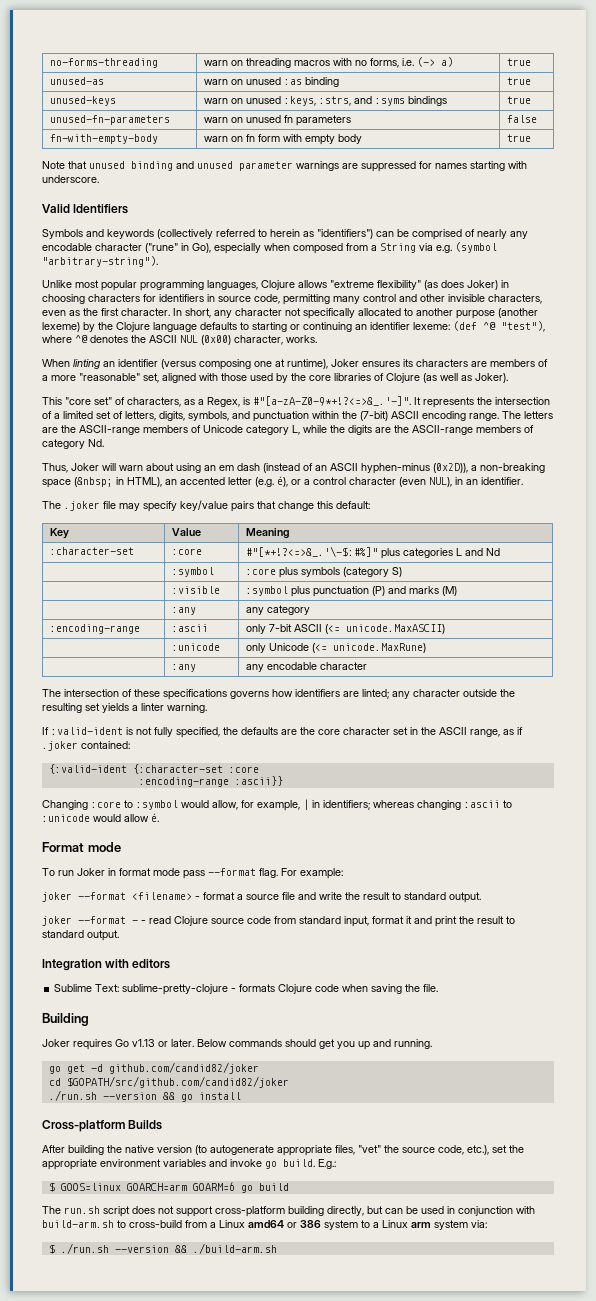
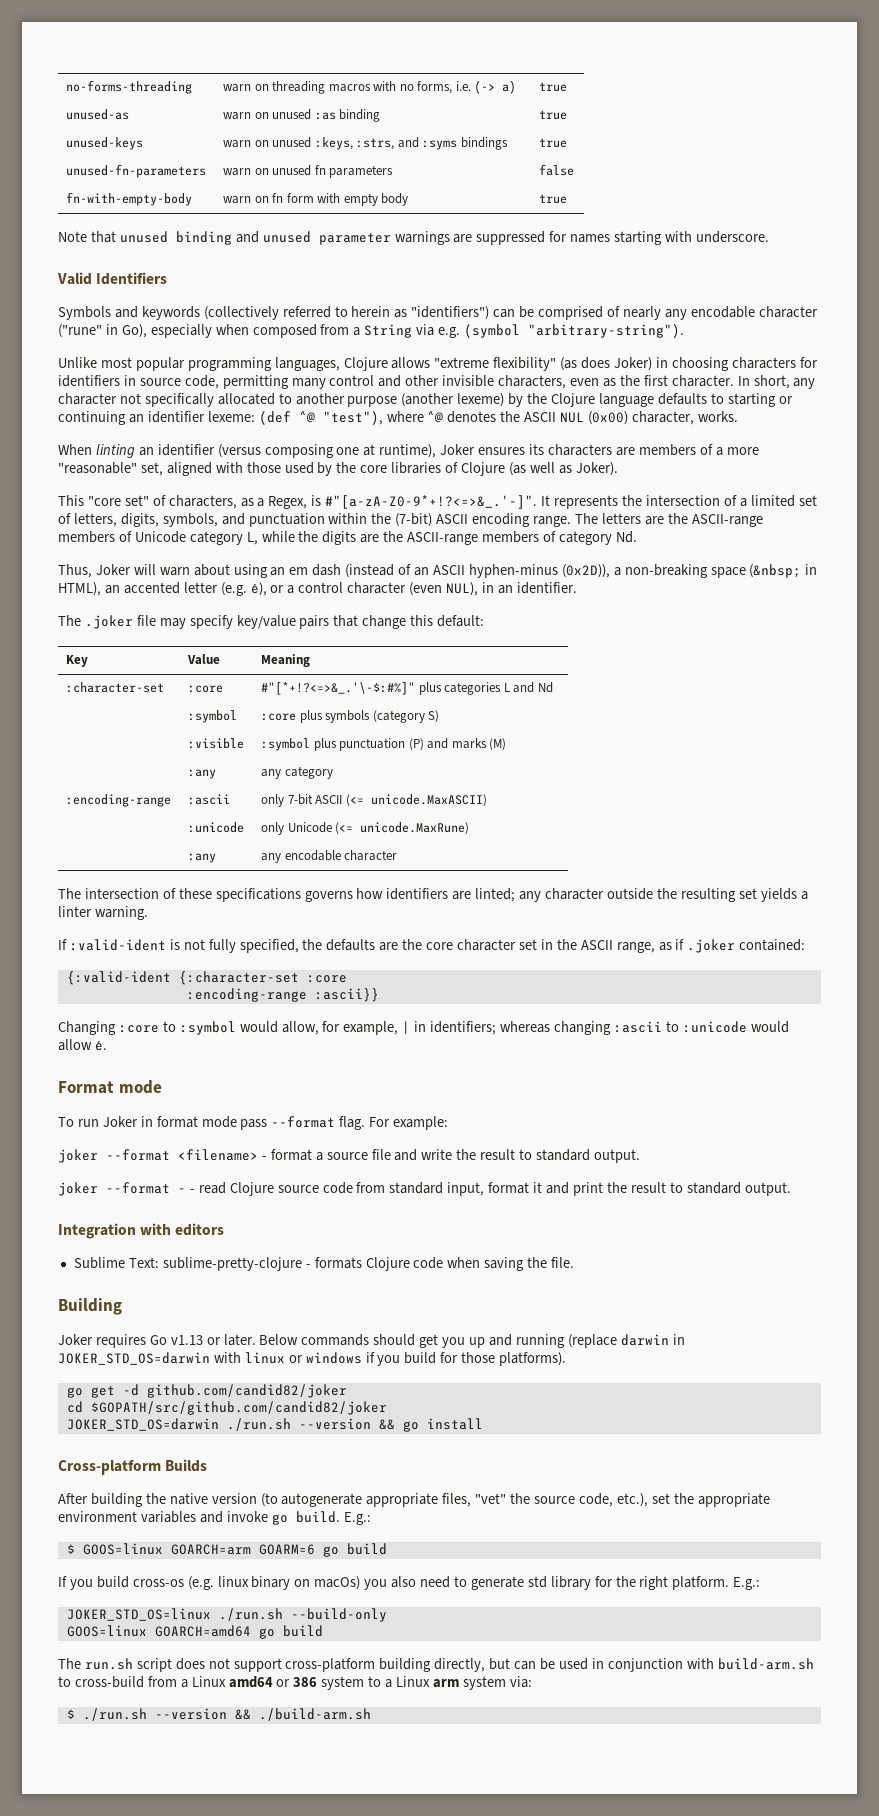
- Below commands should get you up and running.
+ Below commands should get you up and running (replace darwin in JOKER_STD_OS=darwin with linux or windows if you build for those platforms).
- ./run.sh --version && go install
+ JOKER_STD_OS=darwin ./run.sh --version && go install
+ If you build cross-os (e.g. linux binary on macOs) you also need to generate std library for the right platform. E.g.:
+ JOKER_STD_OS=linux ./run.sh --build-only
+ GOOS=linux GOARCH=amd64 go build

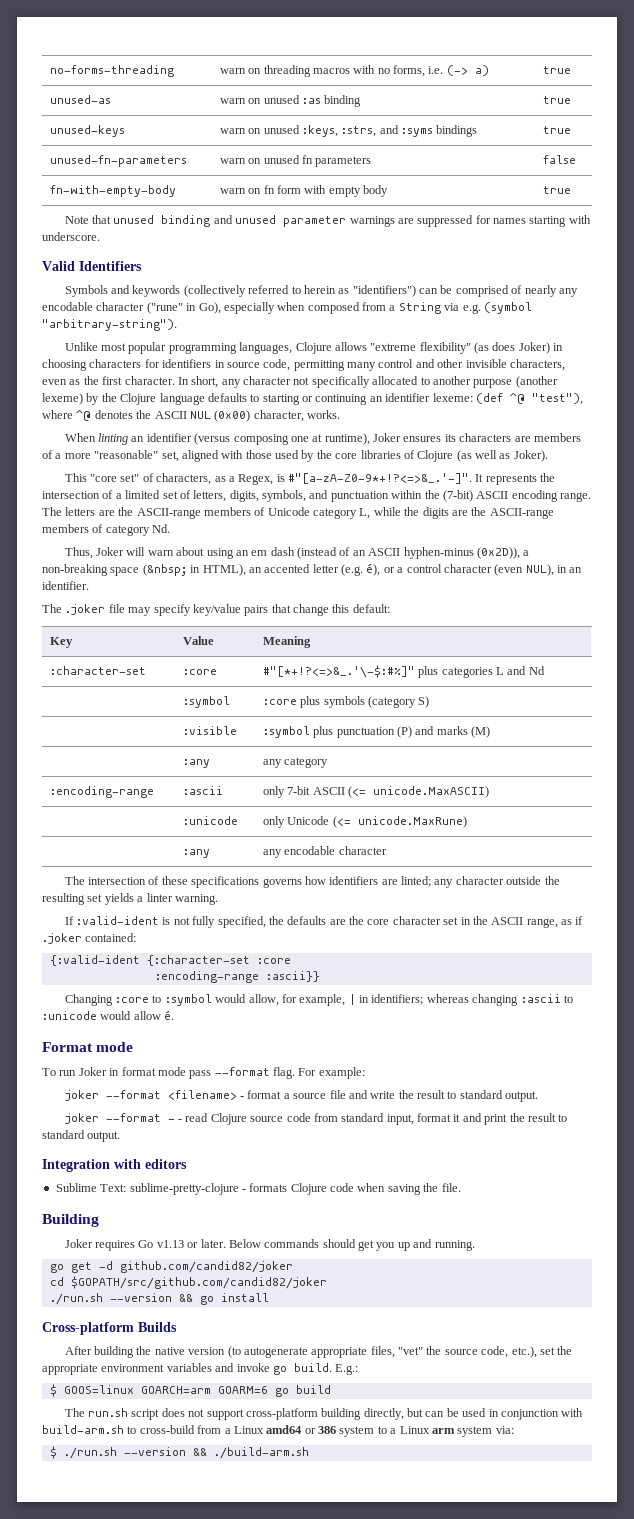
- Below commands should get you up and running (replace darwin in JOKER_STD_OS=darwin with linux or windows if you build for those platforms).
+ Below commands should get you up and running.
- JOKER_STD_OS=darwin ./run.sh --version && go install
+ ./run.sh --version && go install
- If you build cross-os (e.g. linux binary on macOs) you also need to generate std library for the right platform. E.g.:
- JOKER_STD_OS=linux ./run.sh --build-only
- GOOS=linux GOARCH=amd64 go build

